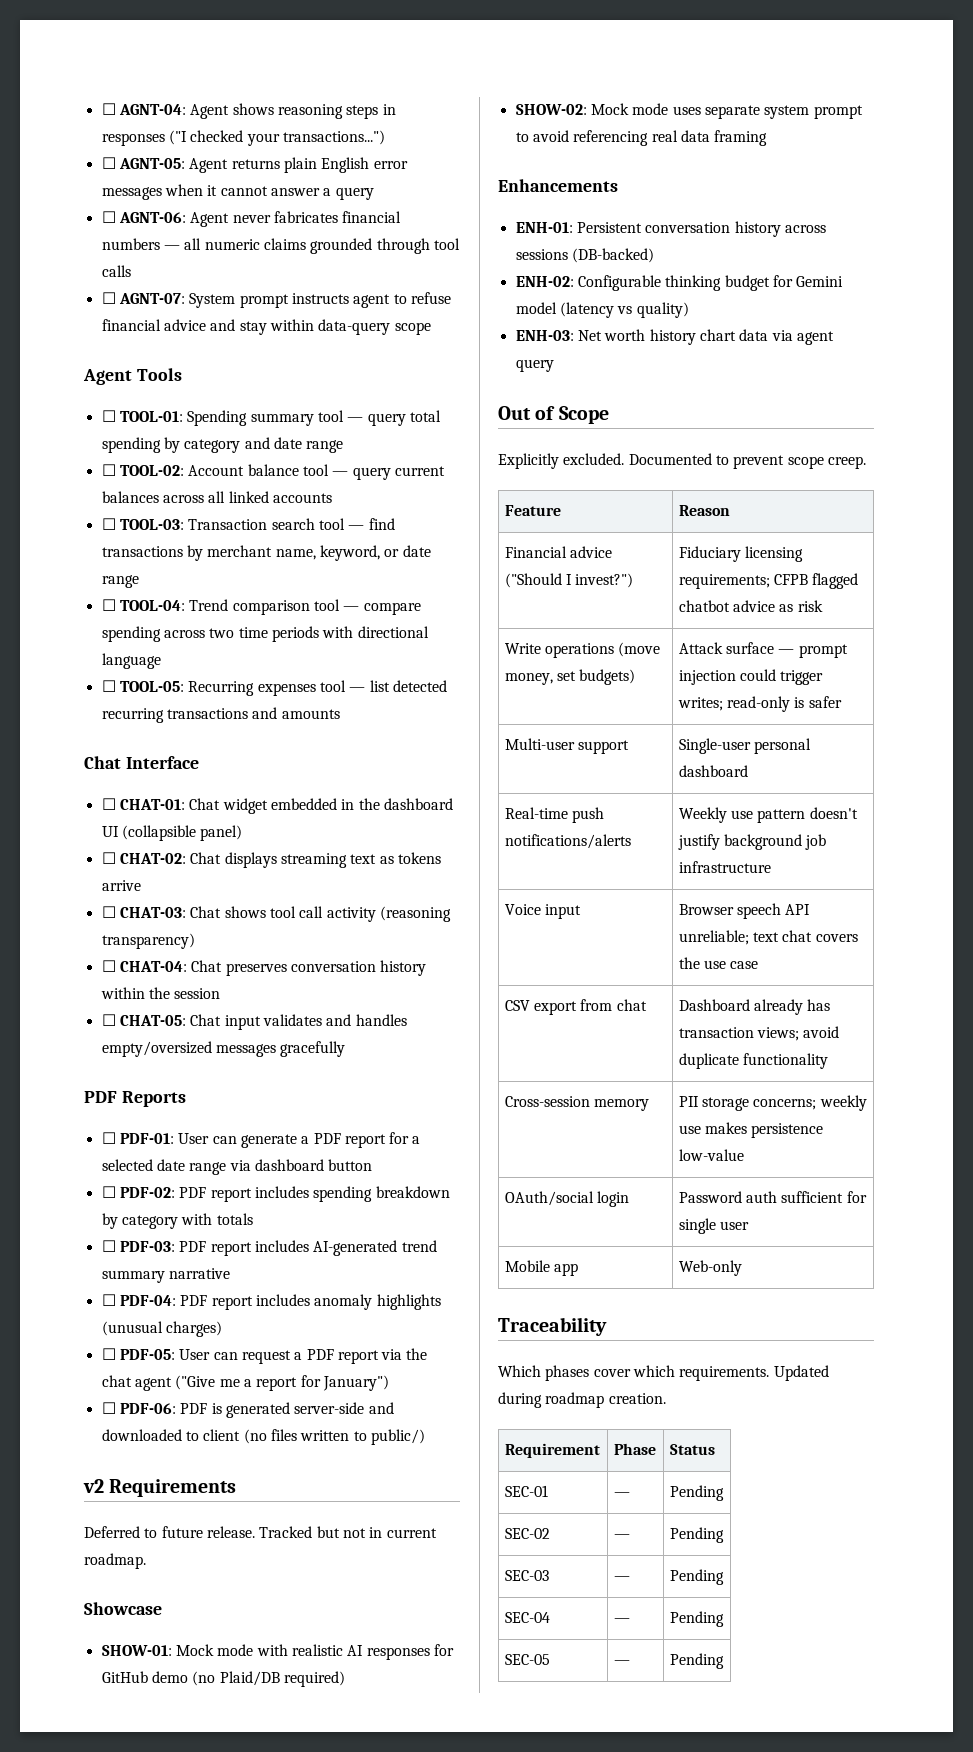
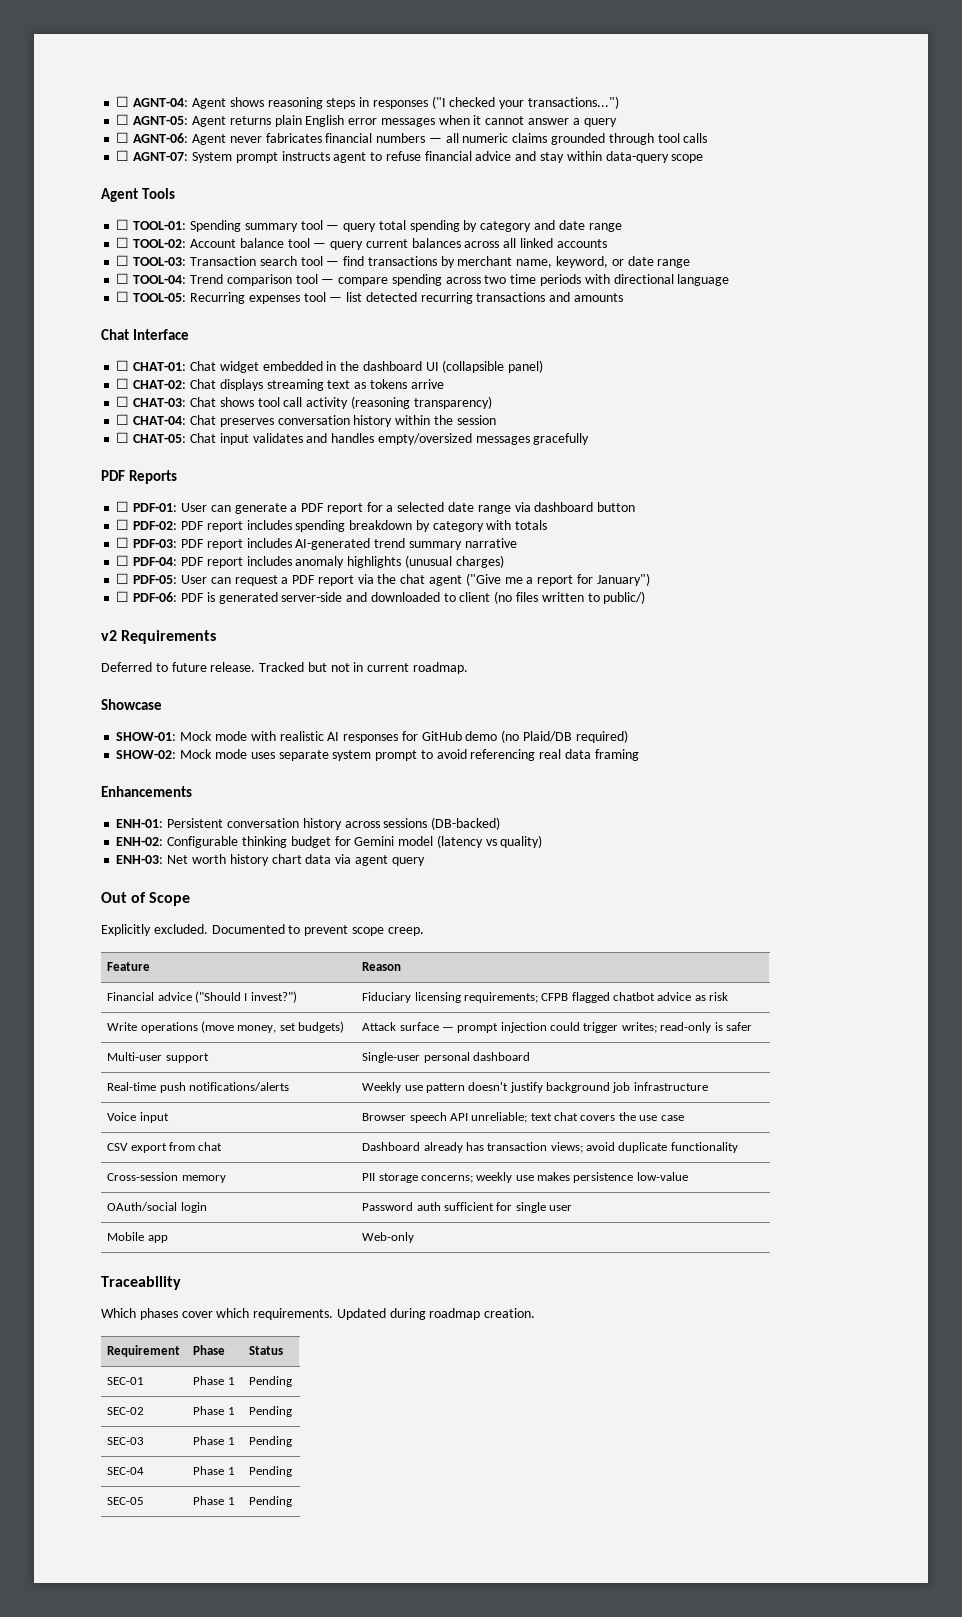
- SEC-01 | — | Pending
+ SEC-01 | Phase 1 | Pending
- SEC-02 | — | Pending
+ SEC-02 | Phase 1 | Pending
- SEC-03 | — | Pending
+ SEC-03 | Phase 1 | Pending
- SEC-04 | — | Pending
+ SEC-04 | Phase 1 | Pending
- SEC-05 | — | Pending
+ SEC-05 | Phase 1 | Pending

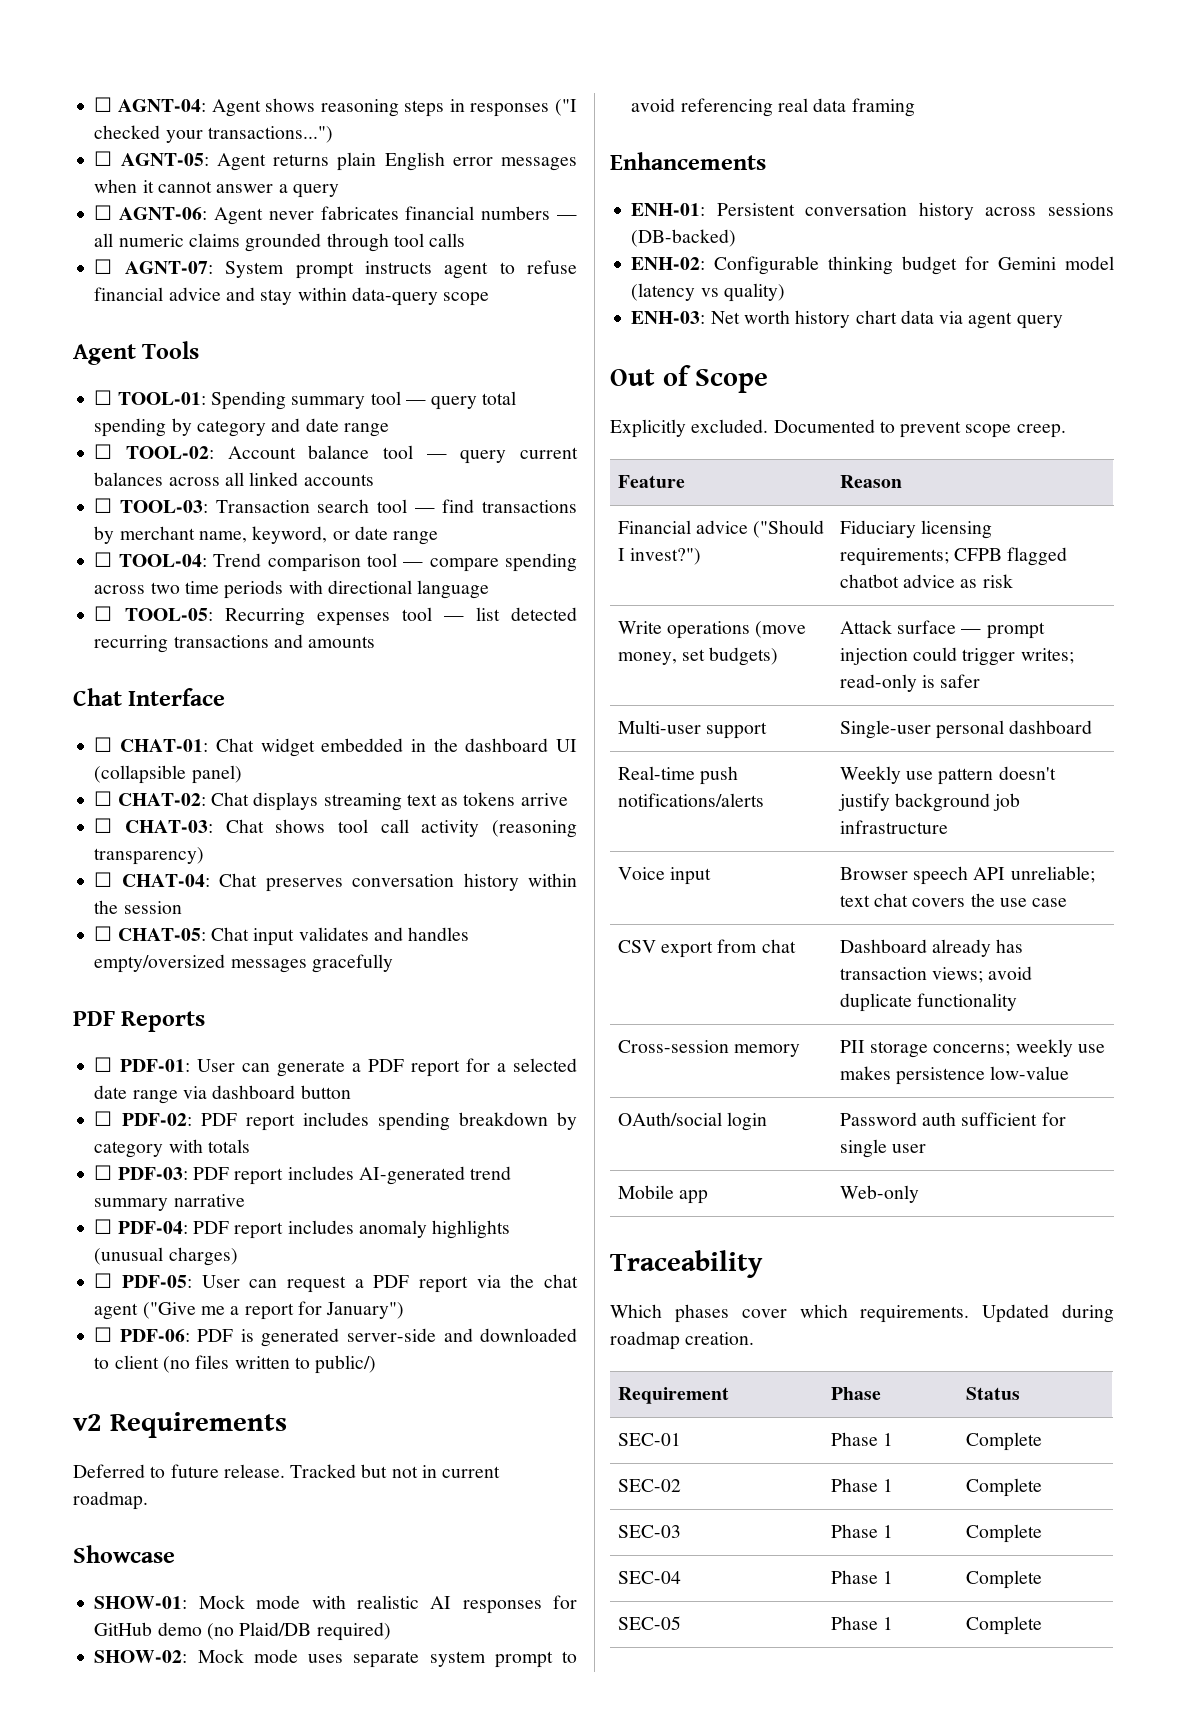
- SEC-01 | Phase 1 | Pending
+ SEC-01 | Phase 1 | Complete
- SEC-02 | Phase 1 | Pending
+ SEC-02 | Phase 1 | Complete
- SEC-03 | Phase 1 | Pending
+ SEC-03 | Phase 1 | Complete
- SEC-04 | Phase 1 | Pending
+ SEC-04 | Phase 1 | Complete
- SEC-05 | Phase 1 | Pending
+ SEC-05 | Phase 1 | Complete

